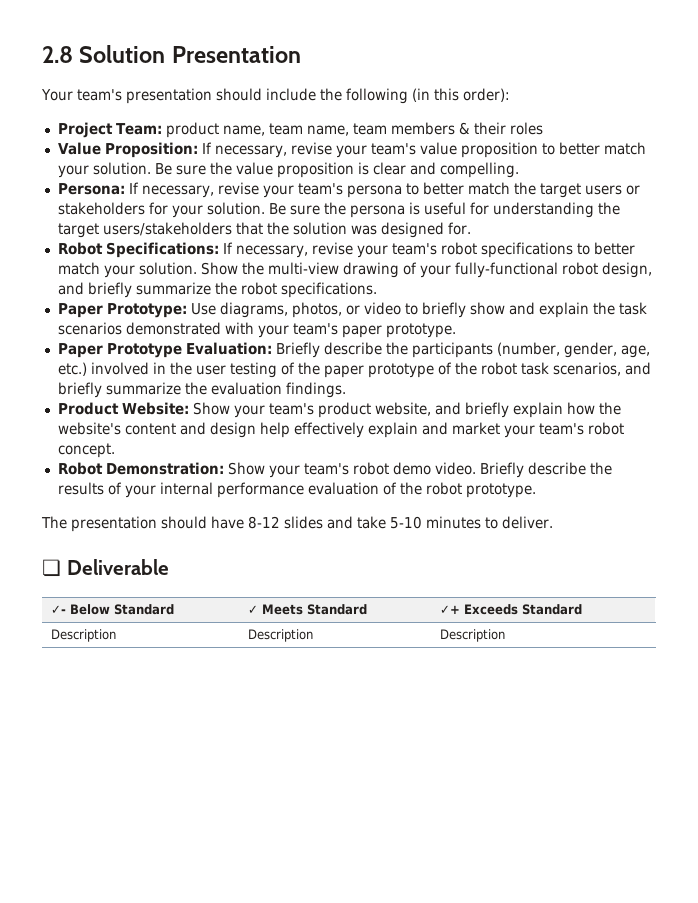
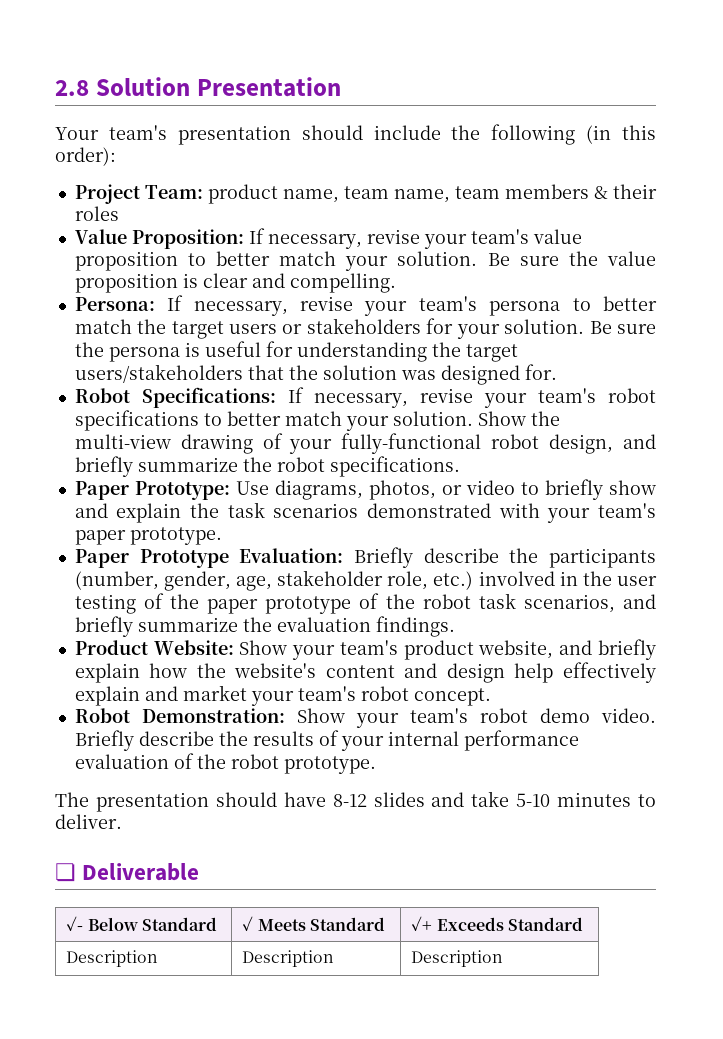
- Paper Prototype Evaluation: Briefly describe the participants (number, gender, age, etc.) involved in the user testing of the paper prototype of the robot task scenarios, and briefly summarize the evaluation findings.
+ Paper Prototype Evaluation: Briefly describe the participants (number, gender, age, stakeholder role, etc.) involved in the user testing of the paper prototype of the robot task scenarios, and briefly summarize the evaluation findings.

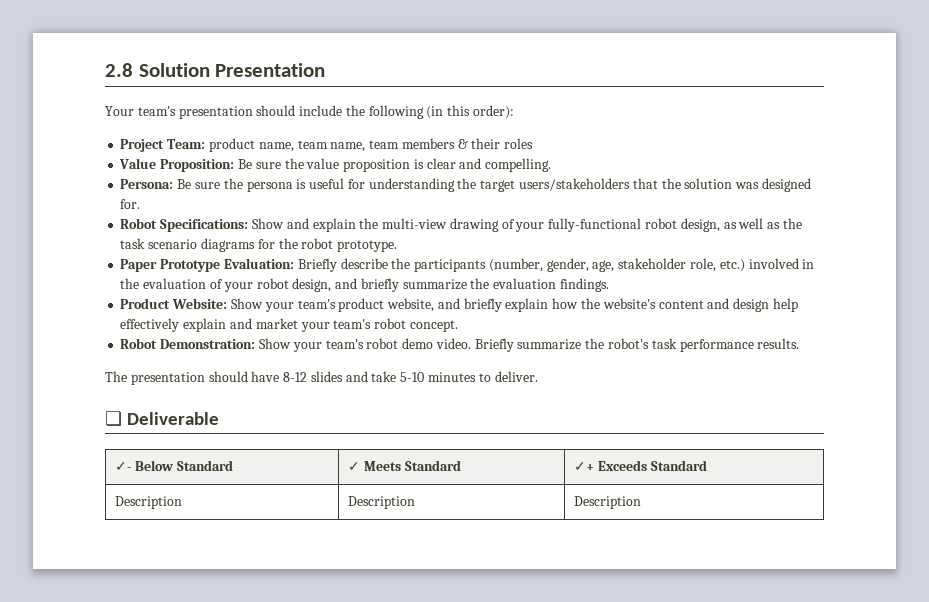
- Value Proposition: If necessary, revise your team's value proposition to better match your solution. Be sure the value proposition is clear and compelling.
+ Value Proposition: Be sure the value proposition is clear and compelling.
- Persona: If necessary, revise your team's persona to better match the target users or stakeholders for your solution. Be sure the persona is useful for understanding the target users/stakeholders that the solution was designed for.
+ Persona: Be sure the persona is useful for understanding the target users/stakeholders that the solution was designed for.
- Robot Specifications: If necessary, revise your team's robot specifications to better match your solution. Show the multi-view drawing of your fully-functional robot design, and briefly summarize the robot specifications.
- Paper Prototype: Use diagrams, photos, or video to briefly show and explain the task scenarios demonstrated with your team's paper prototype.
+ Robot Specifications: Show and explain the multi-view drawing of your fully-functional robot design, as well as the task scenario diagrams for the robot prototype.
- Paper Prototype Evaluation: Briefly describe the participants (number, gender, age, stakeholder role, etc.) involved in the user testing of the paper prototype of the robot task scenarios, and briefly summarize the evaluation findings.
+ Paper Prototype Evaluation: Briefly describe the participants (number, gender, age, stakeholder role, etc.) involved in the evaluation of your robot design, and briefly summarize the evaluation findings.
- Briefly describe the results of your internal performance evaluation of the robot prototype.
+ Briefly summarize the robot's task performance results.

